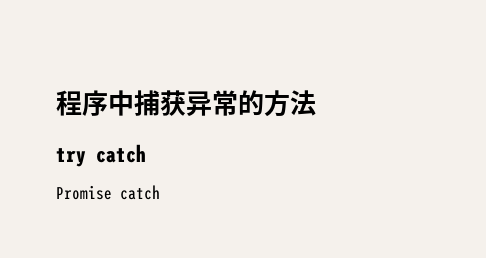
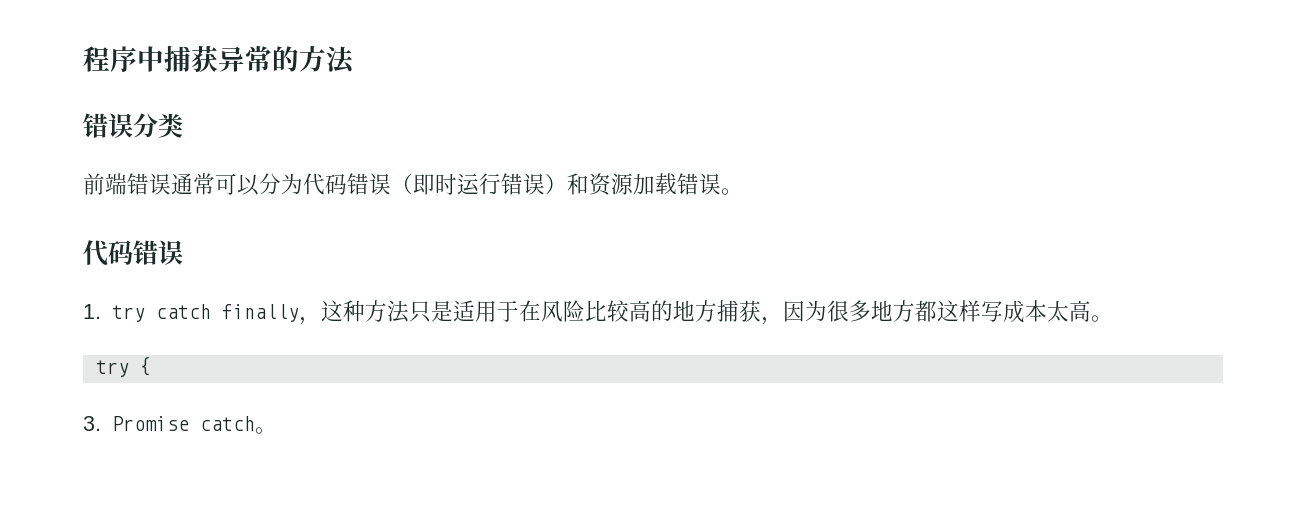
- try catch
- Promise catch
+ 错误分类
+ 前端错误通常可以分为代码错误（即时运行错误）和资源加载错误。
+ 代码错误
+ 1. try catch finally，这种方法只是适用于在风险比较高的地方捕获，因为很多地方都这样写成本太高。
+ try {
+ 3. Promise catch。

